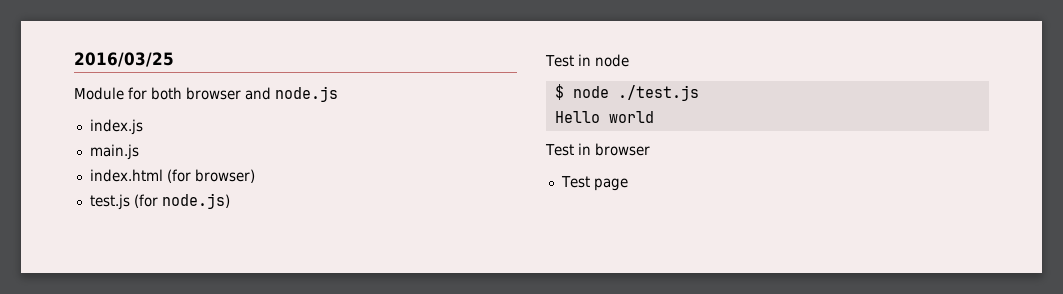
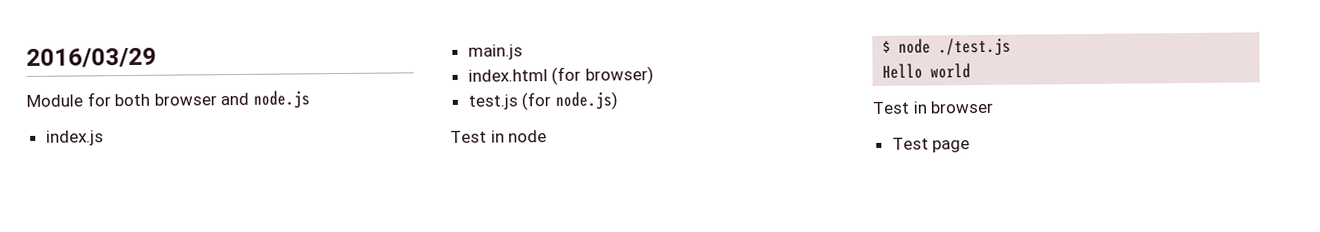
- 2016/03/25
+ 2016/03/29

